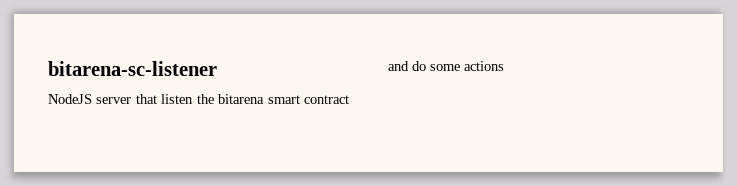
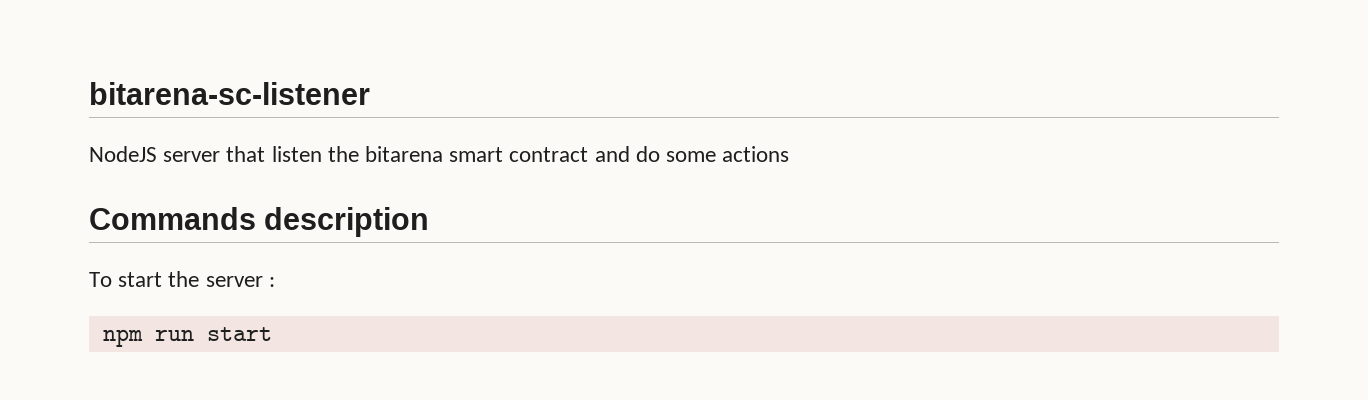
+ Commands description
+ To start the server :
+ npm run start

